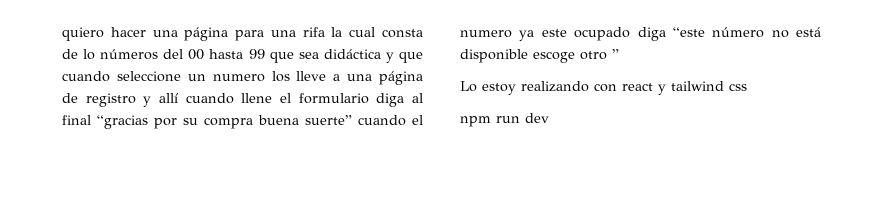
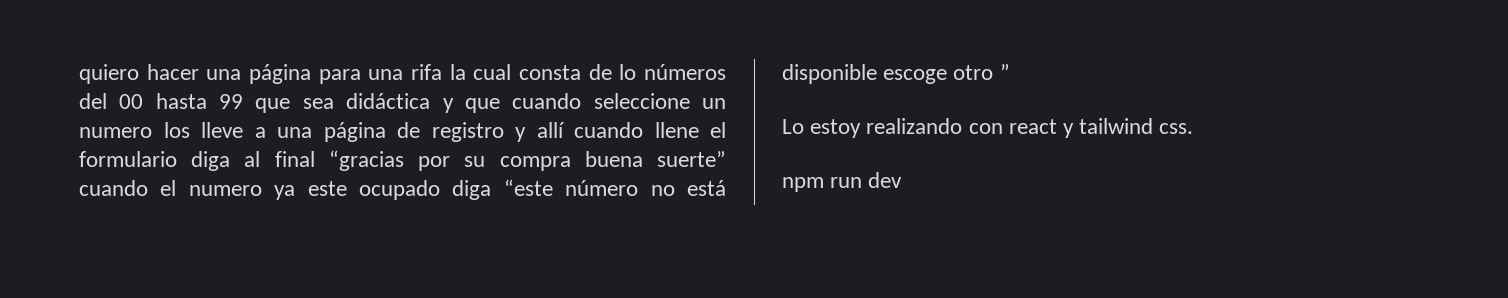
- Lo estoy realizando con react y tailwind css
+ Lo estoy realizando con react y tailwind css.

